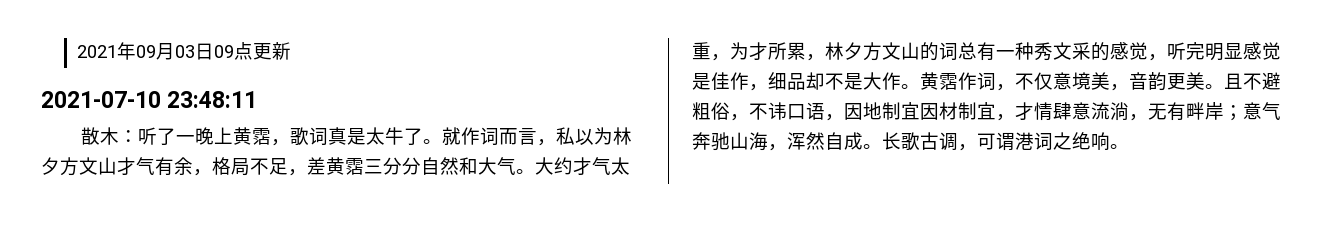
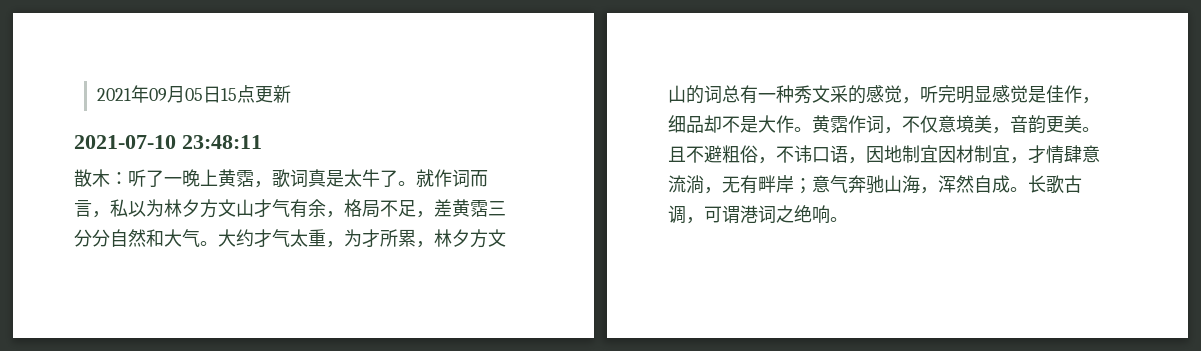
- 2021年09月03日09点更新
+ 2021年09月05日15点更新

